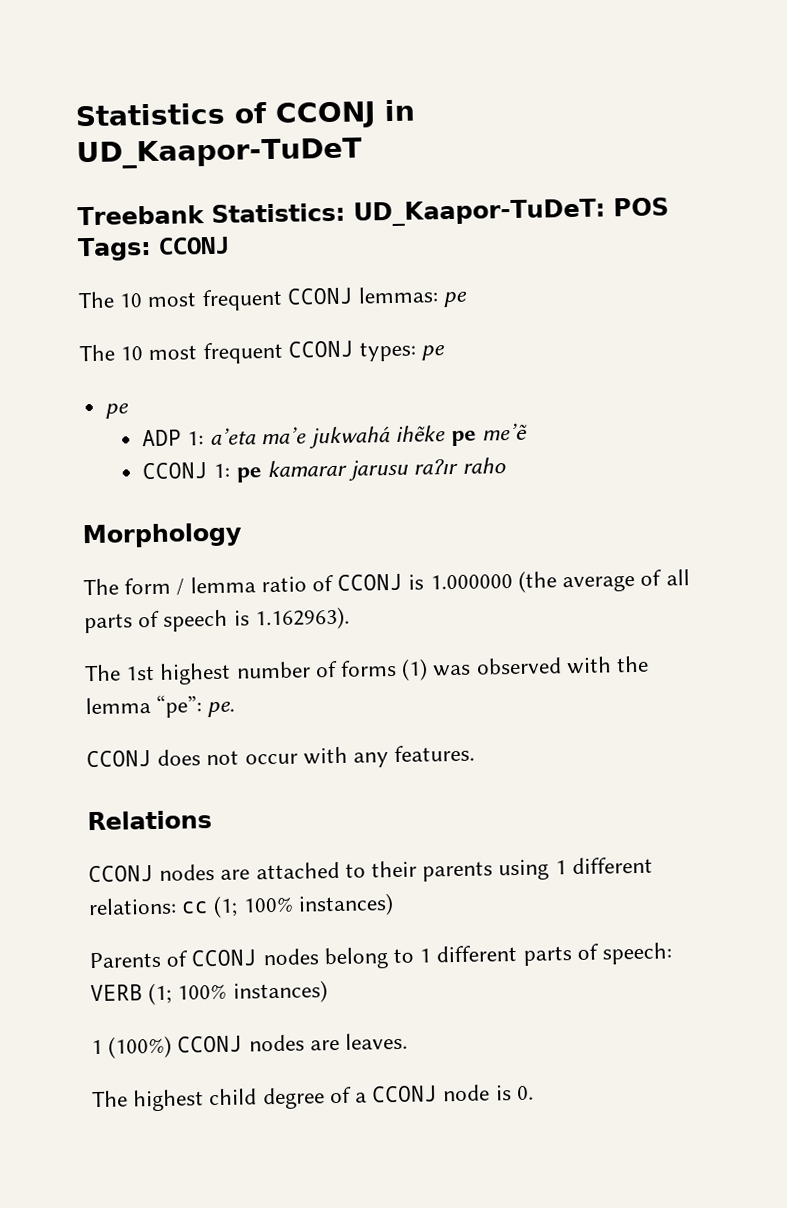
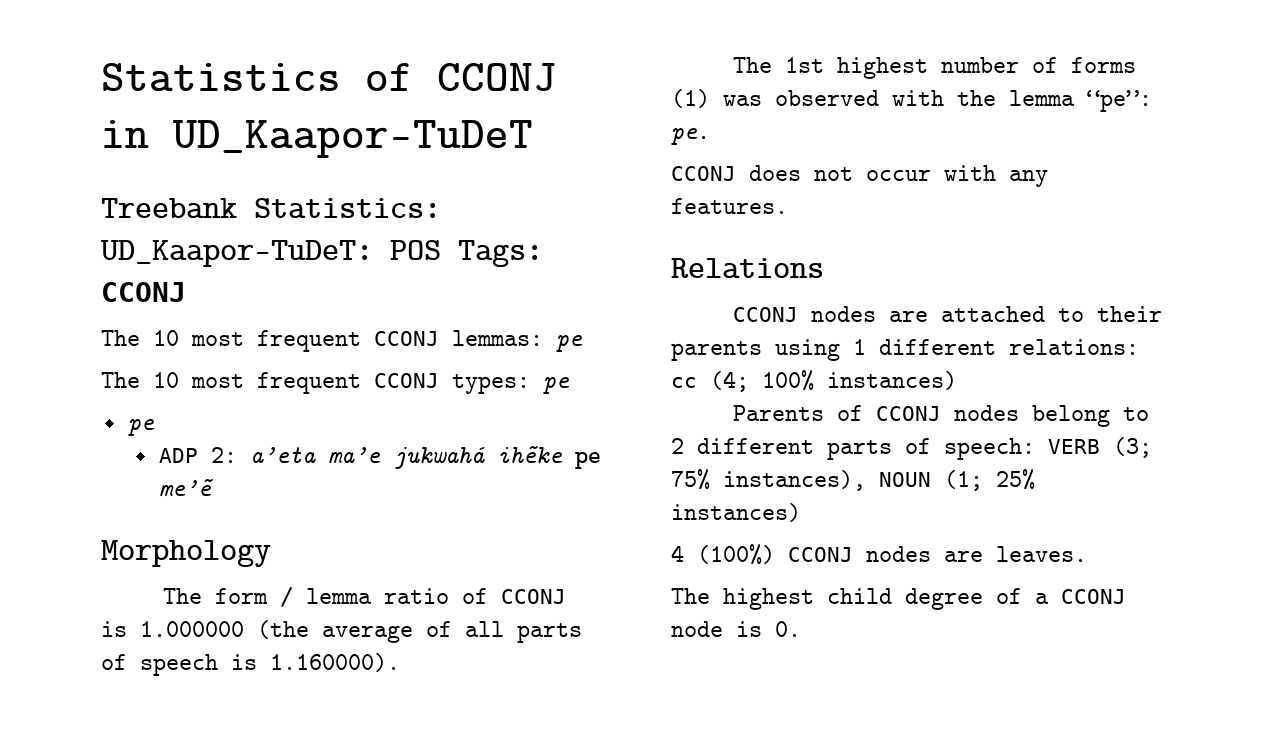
- ADP 1: a’eta ma’e jukwahá ihẽke pe me’ẽ
+ ADP 2: a’eta ma’e jukwahá ihẽke pe me’ẽ
- CCONJ 1: pe kamarar jarusu raʔɪr raho
- The form / lemma ratio of CCONJ is 1.000000 (the average of all parts of speech is 1.162963).
+ The form / lemma ratio of CCONJ is 1.000000 (the average of all parts of speech is 1.160000).
- CCONJ nodes are attached to their parents using 1 different relations: cc (1; 100% instances)
+ CCONJ nodes are attached to their parents using 1 different relations: cc (4; 100% instances)
- Parents of CCONJ nodes belong to 1 different parts of speech: VERB (1; 100% instances)
- 1 (100%) CCONJ nodes are leaves.
+ Parents of CCONJ nodes belong to 2 different parts of speech: VERB (3; 75% instances), NOUN (1; 25% instances)
+ 4 (100%) CCONJ nodes are leaves.

